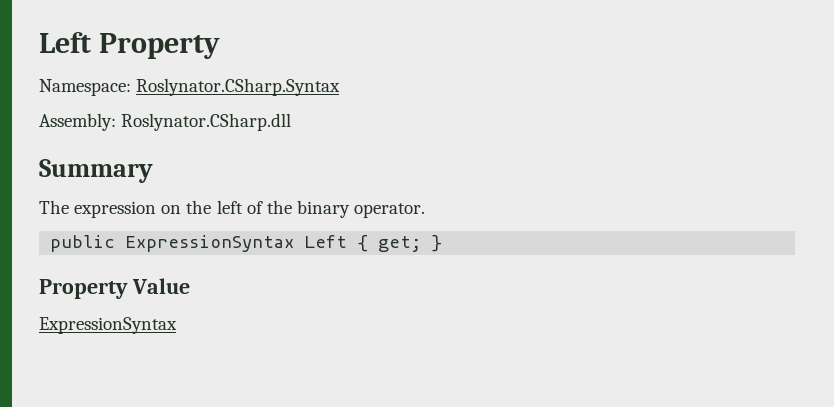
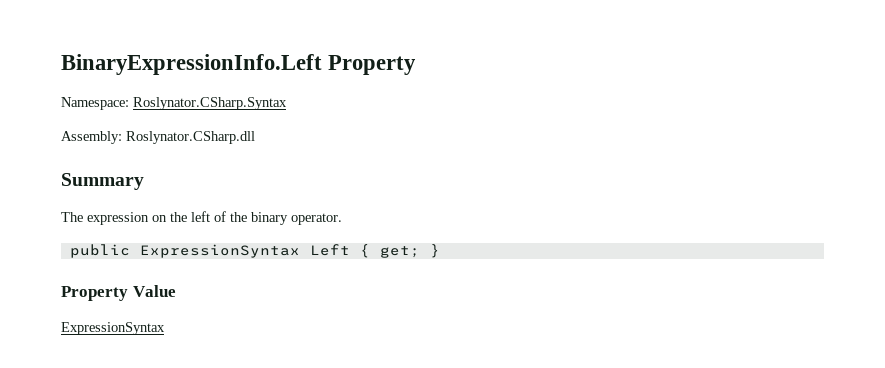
- Left Property
+ BinaryExpressionInfo.Left Property

